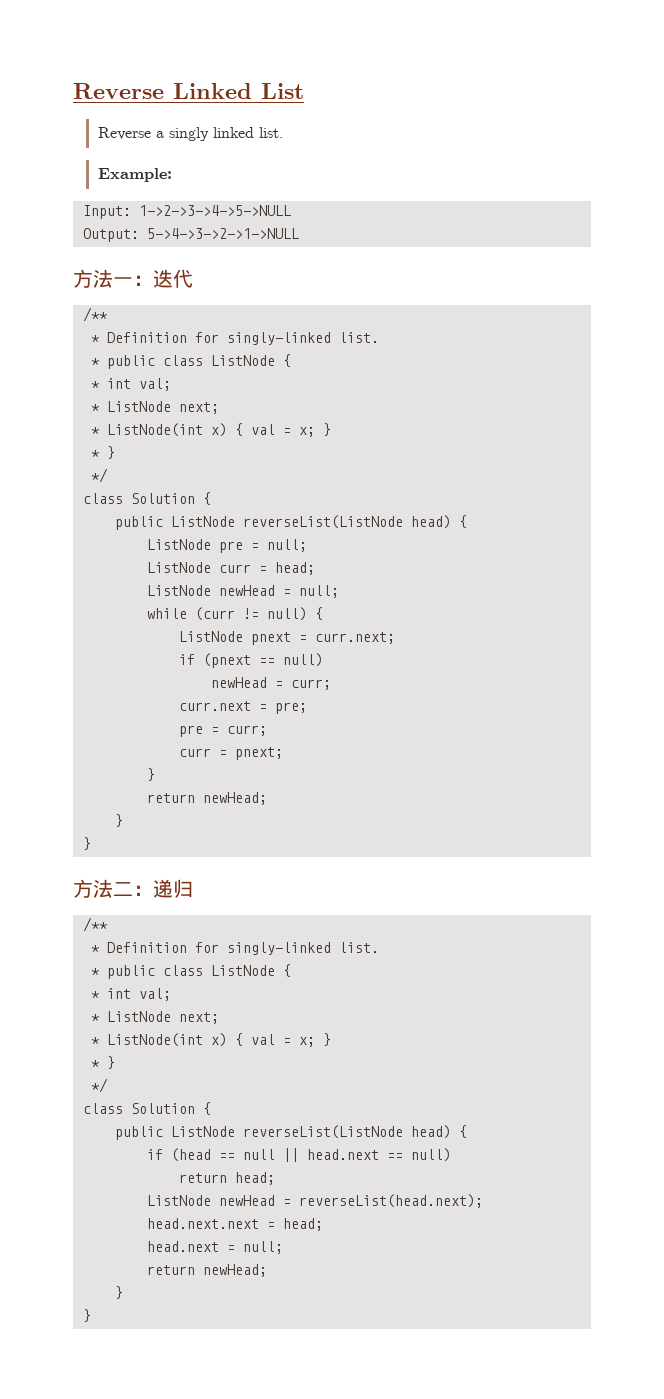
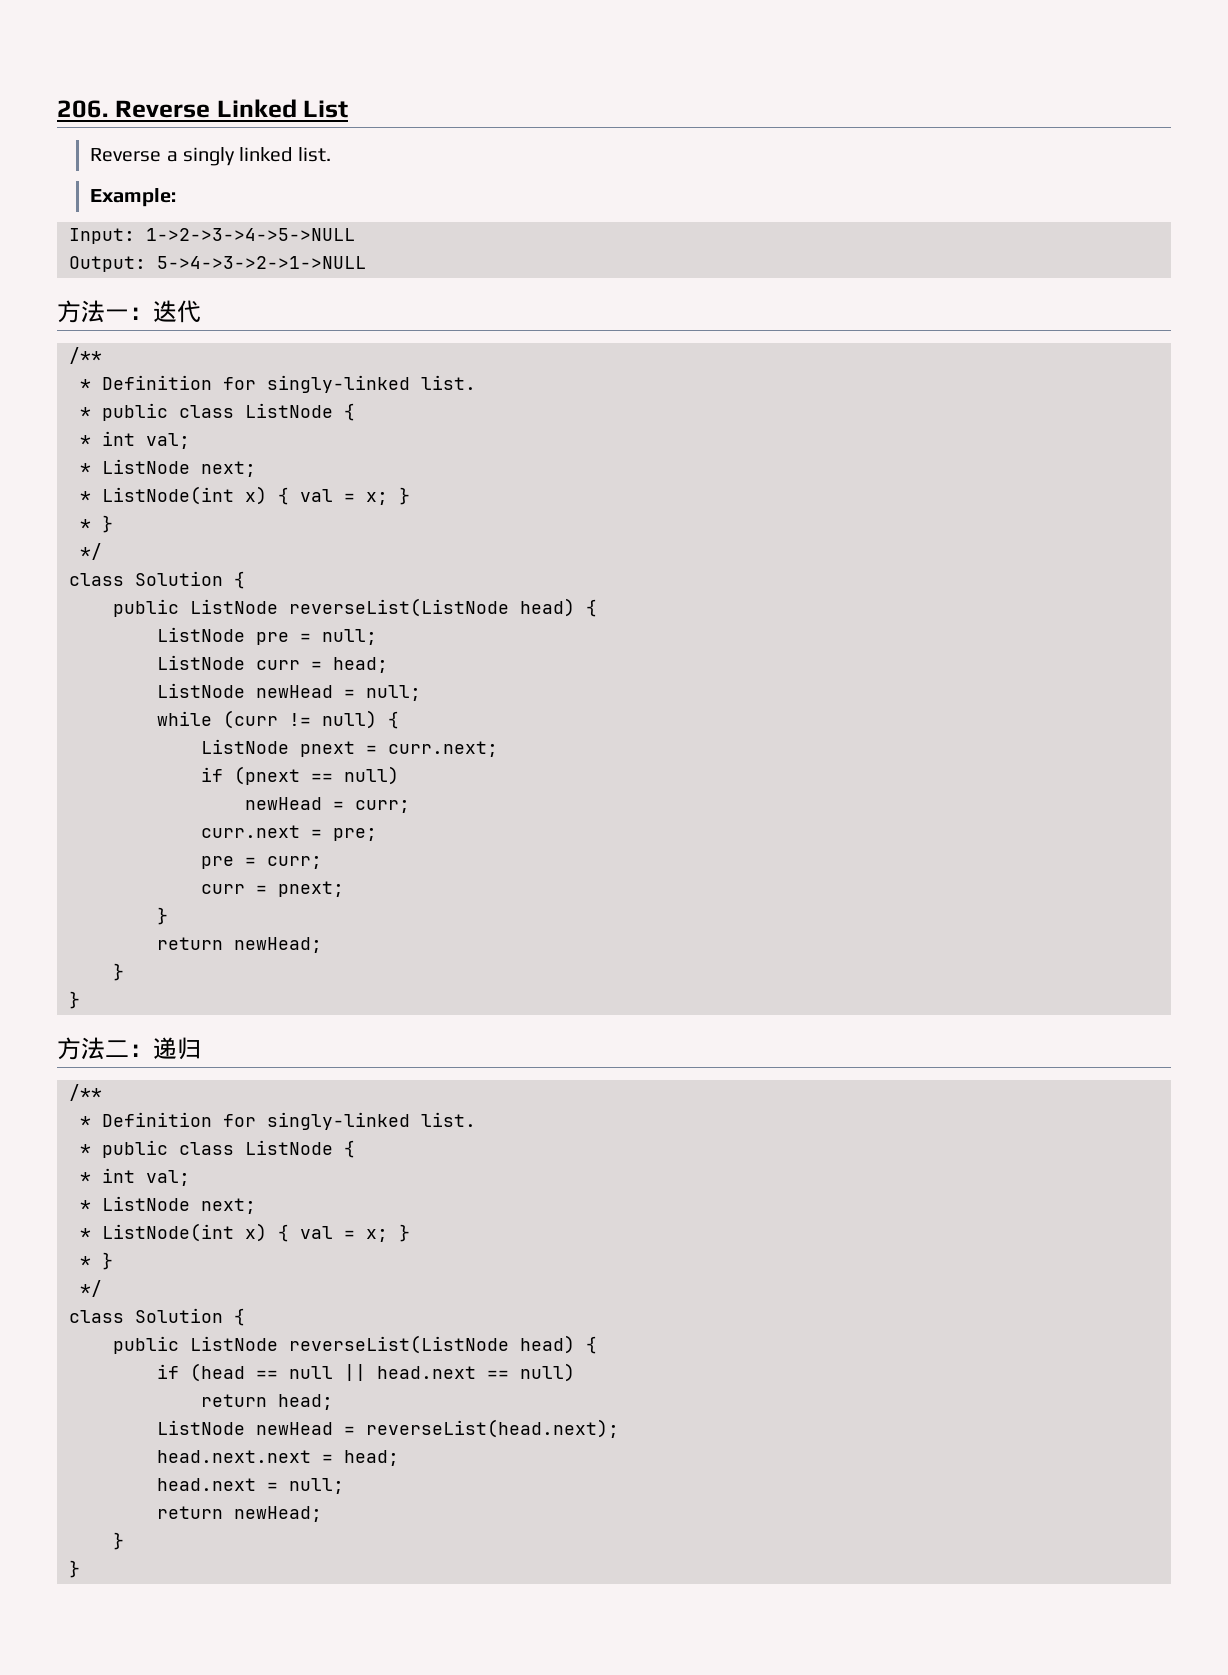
- Reverse Linked List
+ 206. Reverse Linked List

